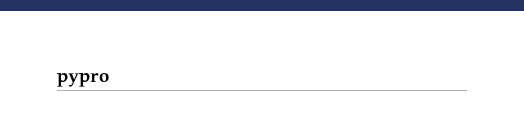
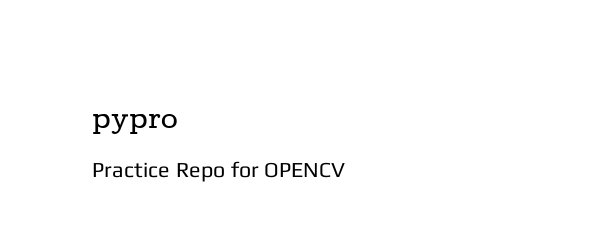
+ Practice Repo for OPENCV

